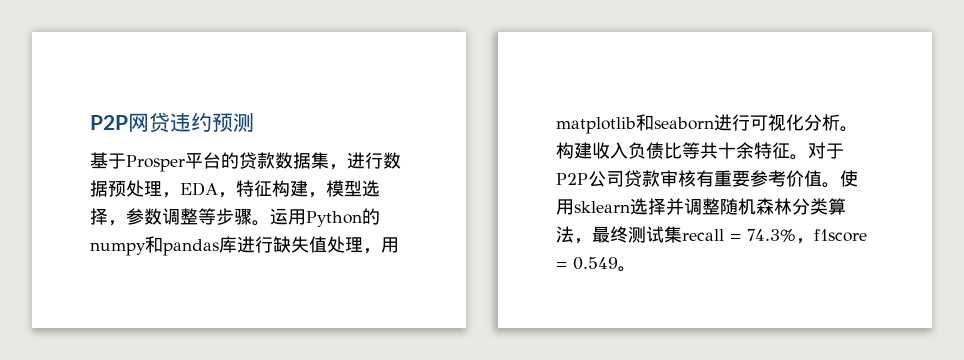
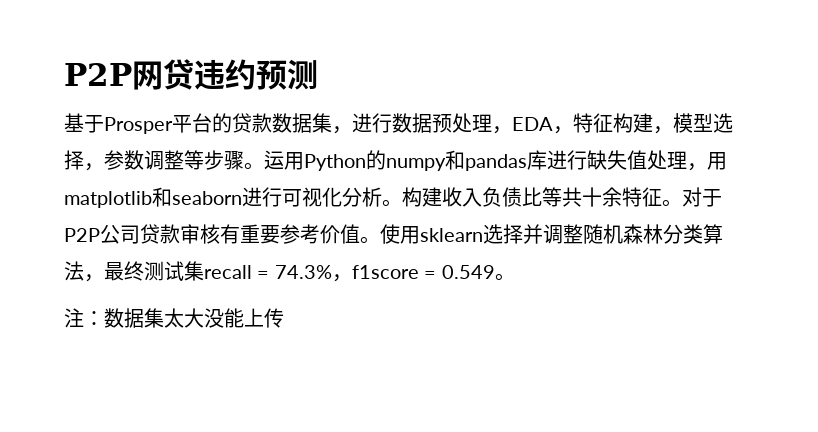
+ 注：数据集太大没能上传

